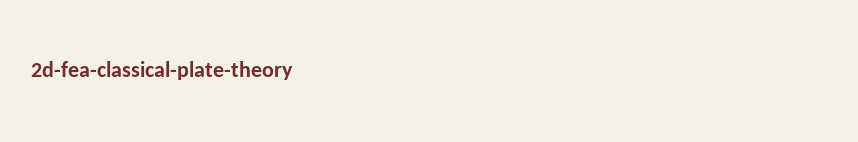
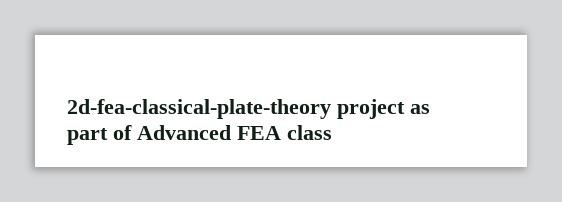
- 2d-fea-classical-plate-theory
+ 2d-fea-classical-plate-theory project as part of Advanced FEA class

